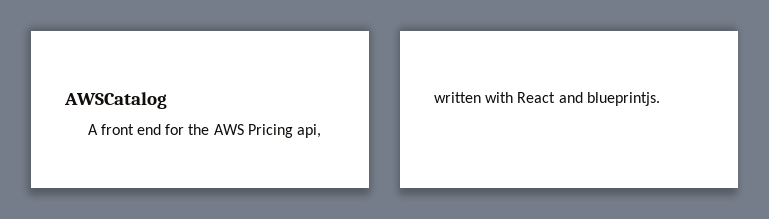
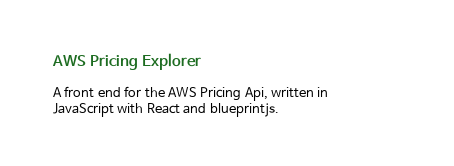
- AWSCatalog
+ AWS Pricing Explorer
- A front end for the AWS Pricing api, written with React and blueprintjs.
+ A front end for the AWS Pricing Api, written in JavaScript with React and blueprintjs.

